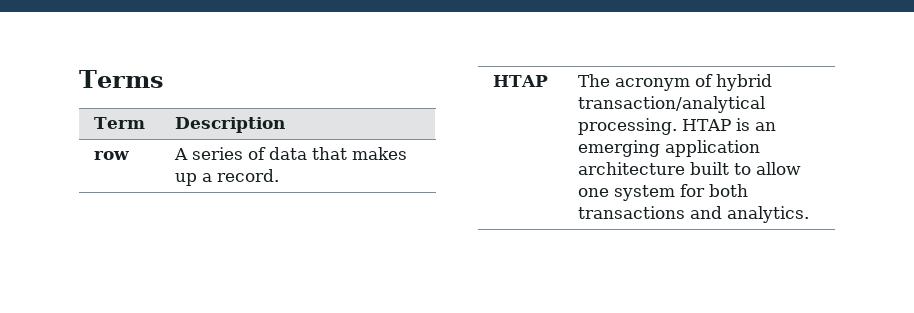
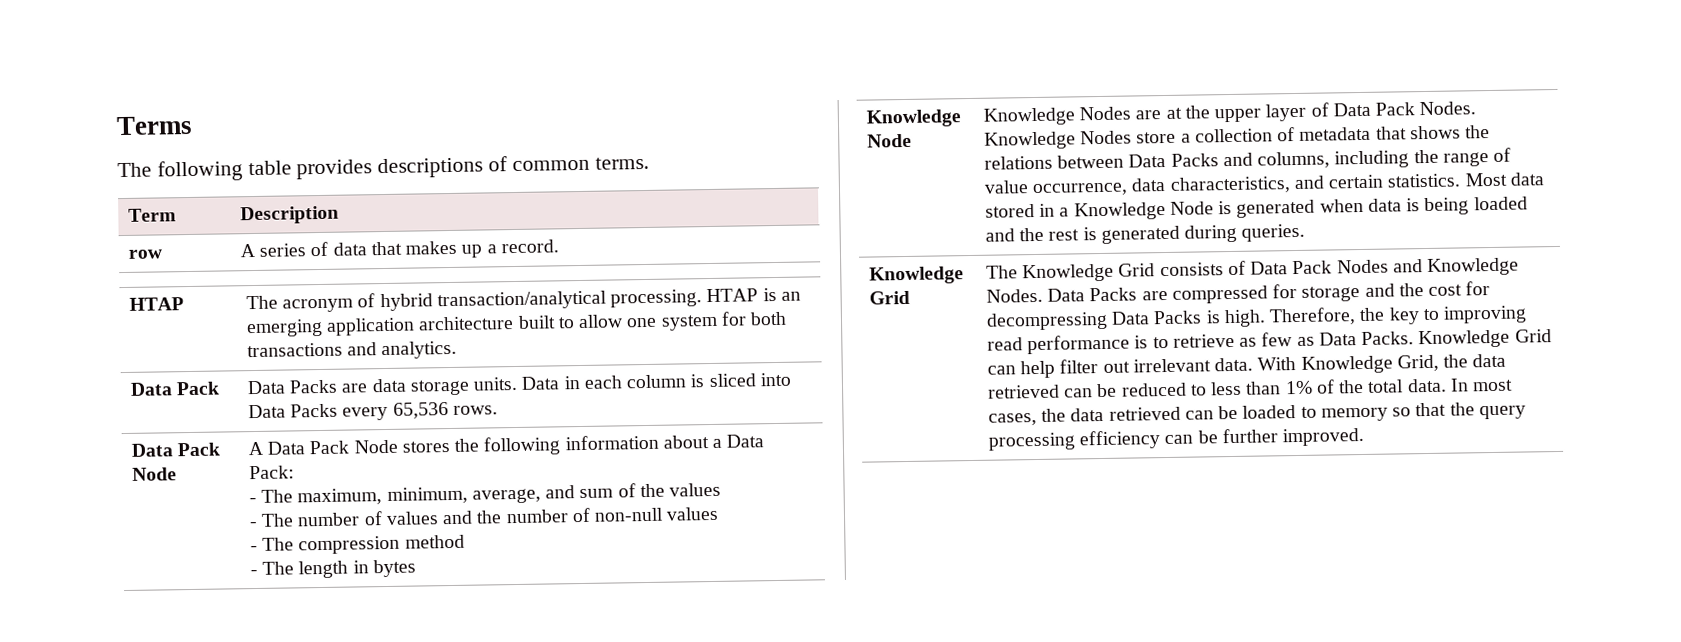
+ The following table provides descriptions of common terms.
+ Data Pack | Data Packs are data storage units. Data in each column is sliced into Data Packs every 65,536 rows.
+ Data Pack Node | A Data Pack Node stores the following information about a Data Pack:
+ - The maximum, minimum, average, and sum of the values
+ - The number of values and the number of non-null values
+ - The compression method
+ - The length in bytes
+ Knowledge Node | Knowledge Nodes are at the upper layer of Data Pack Nodes. Knowledge Nodes store a collection of metadata that shows the relations between Data Packs and columns, including the range of value occurrence, data characteristics, and certain statistics. Most data stored in a Knowledge Node is generated when data is being loaded and the rest is generated during queries.
+ Knowledge Grid | The Knowledge Grid consists of Data Pack Nodes and Knowledge Nodes. Data Packs are compressed for storage and the cost for decompressing Data Packs is high. Therefore, the key to improving read performance is to retrieve as few as Data Packs. Knowledge Grid can help filter out irrelevant data. With Knowledge Grid, the data retrieved can be reduced to less than 1% of the total data. In most cases, the data retrieved can be loaded to memory so that the query processing efficiency can be further improved.

